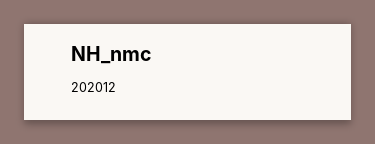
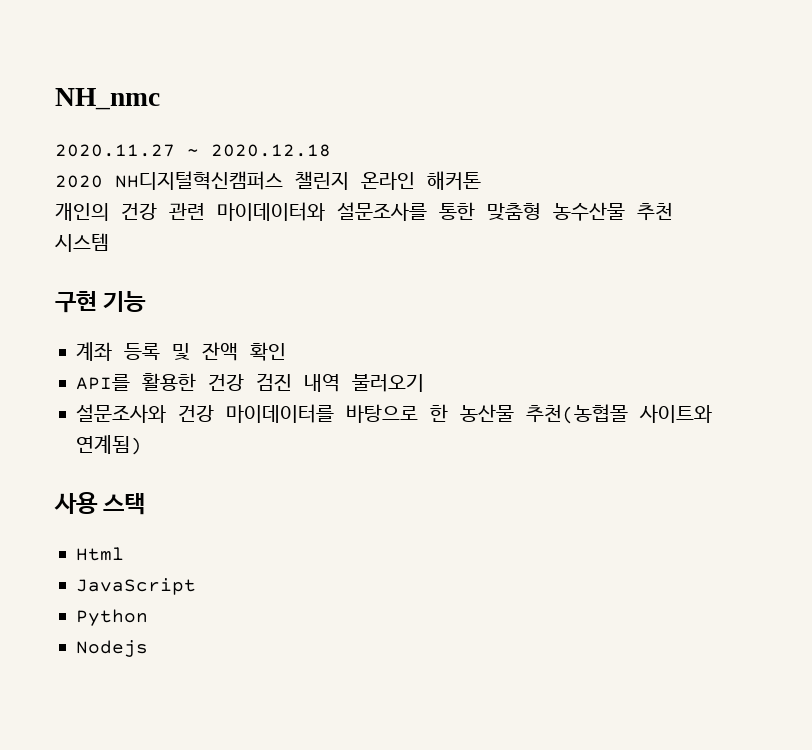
- 202012
+ 2020.11.27 ~ 2020.12.18
+ 2020 NH디지털혁신캠퍼스 챌린지 온라인 해커톤
+ 개인의 건강 관련 마이데이터와 설문조사를 통한 맞춤형 농수산물 추천 시스템
+ 구현 기능
+ 계좌 등록 및 잔액 확인
+ API를 활용한 건강 검진 내역 불러오기
+ 설문조사와 건강 마이데이터를 바탕으로 한 농산물 추천(농협몰 사이트와 연계됨)
+ 사용 스택
+ Html
+ JavaScript
+ Python
+ Nodejs

